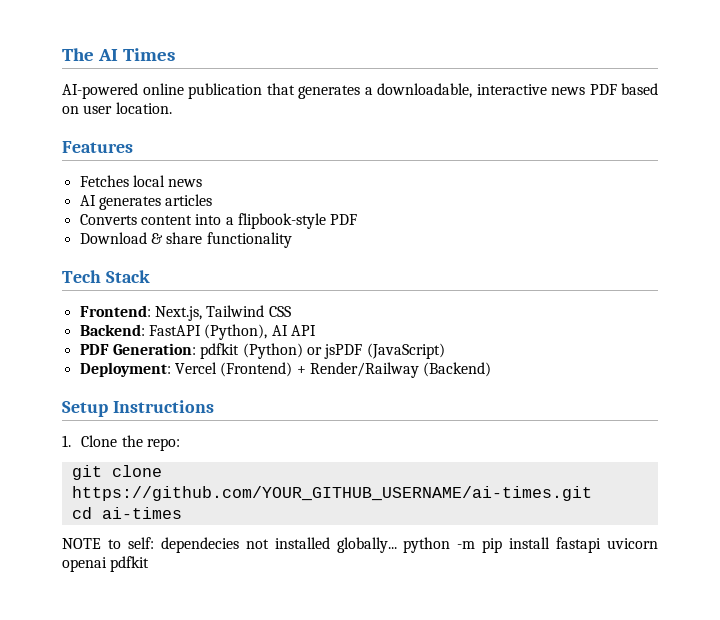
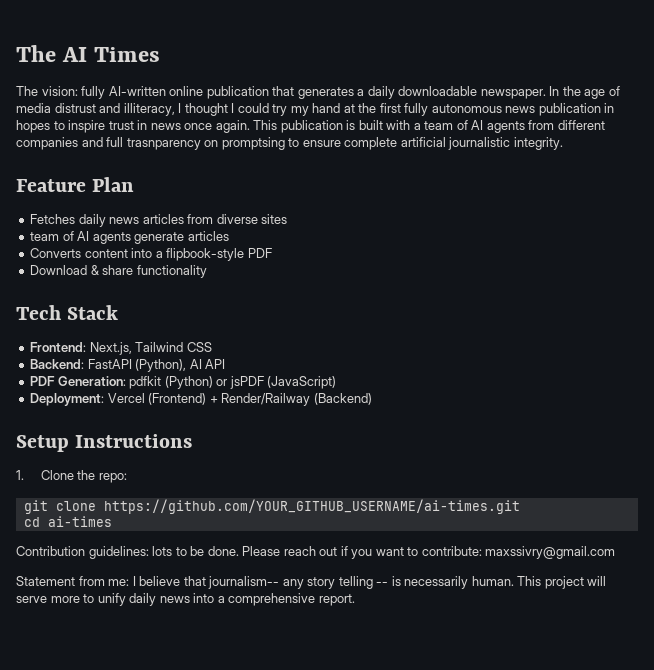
- AI-powered online publication that generates a downloadable, interactive news PDF based on user location.
- Features
+ The vision: fully AI-written online publication that generates a daily downloadable newspaper. In the age of media distrust and illiteracy, I thought I could try my hand at the first fully autonomous news publication in hopes to inspire trust in news once again. This publication is built with a team of AI agents from different companies and full trasnparency on promptsing to ensure complete artificial journalistic integrity.
+ Feature Plan
- Fetches local news
- AI generates articles
+ Fetches daily news articles from diverse sites
+ team of AI agents generate articles
- NOTE to self: dependecies not installed globally... python -m pip install fastapi uvicorn openai pdfkit
+ Contribution guidelines: lots to be done. Please reach out if you want to contribute: maxssivry@gmail.com
+ Statement from me: I believe that journalism-- any story telling -- is necessarily human. This project will serve more to unify daily news into a comprehensive report.

